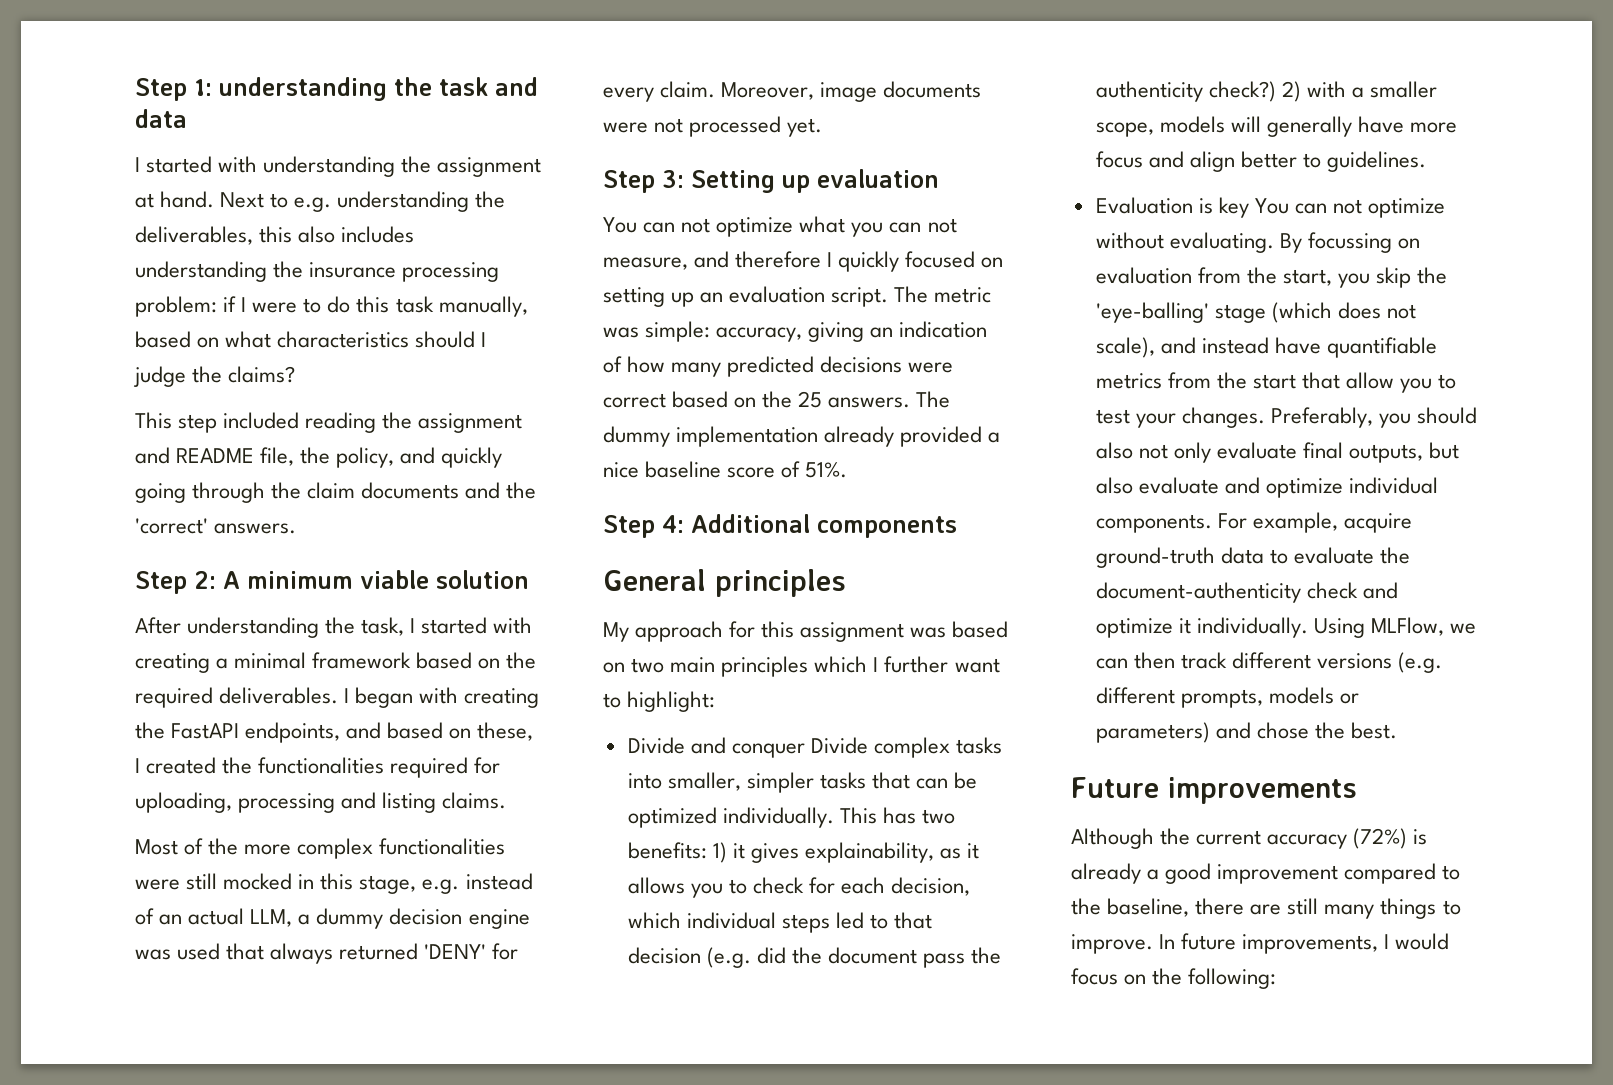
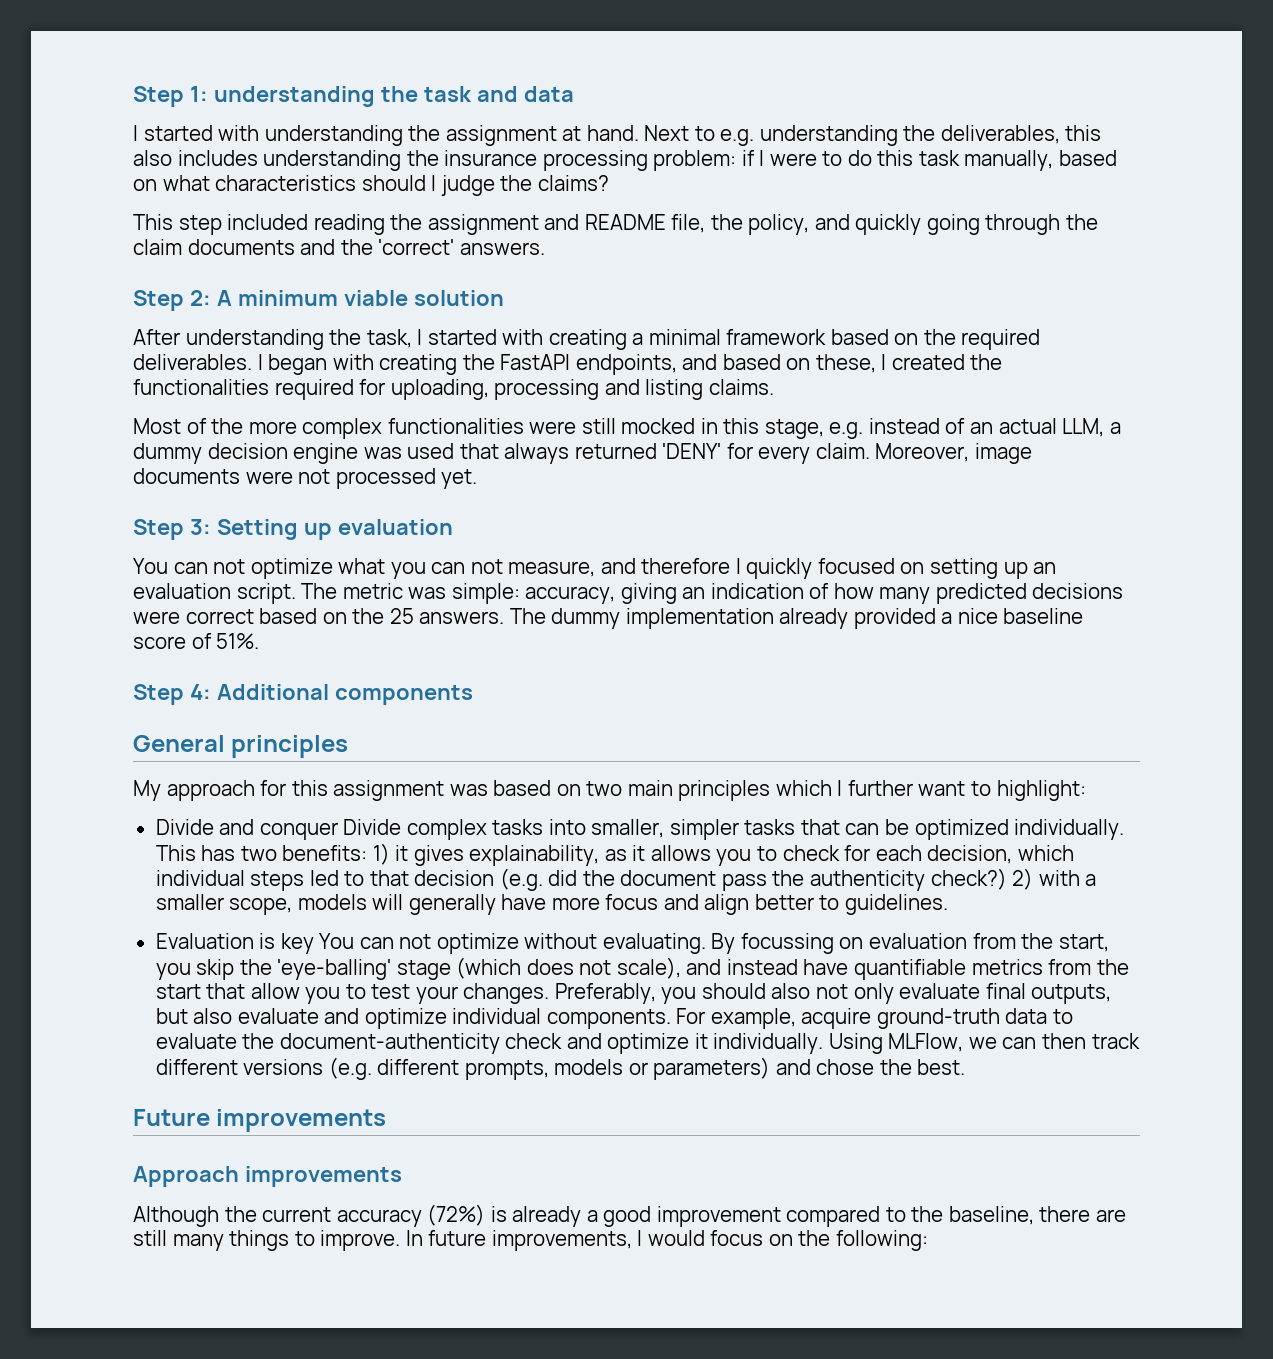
+ Approach improvements

